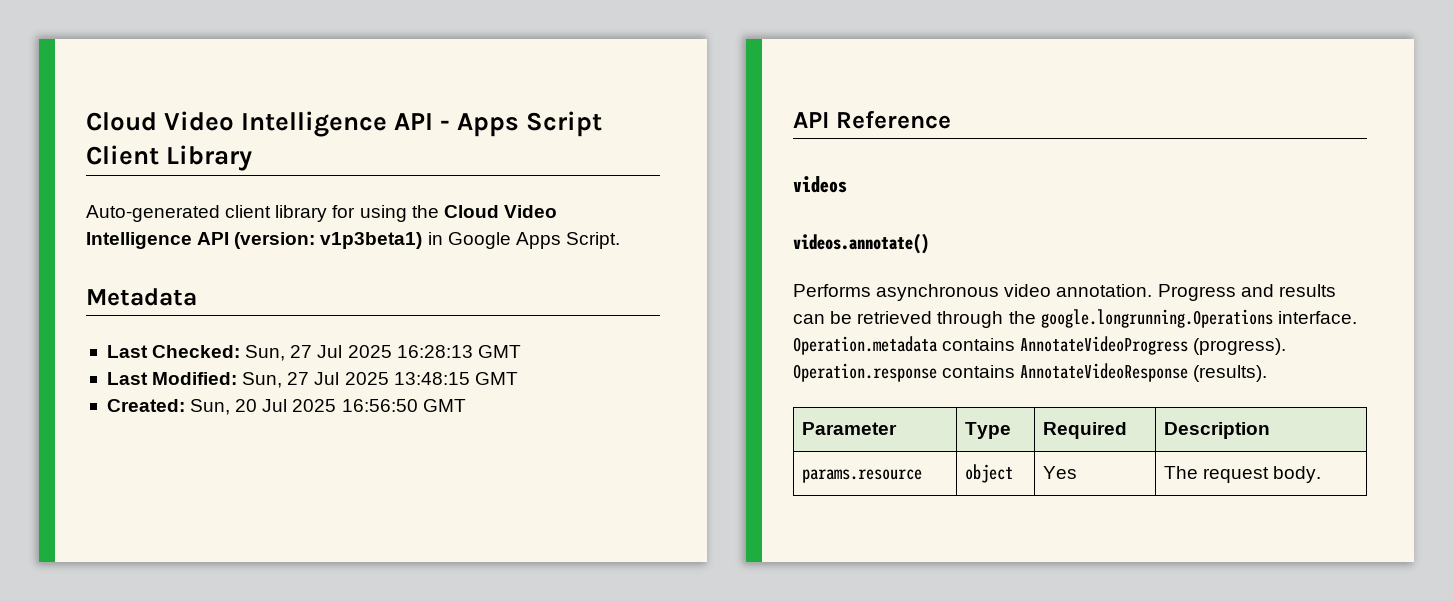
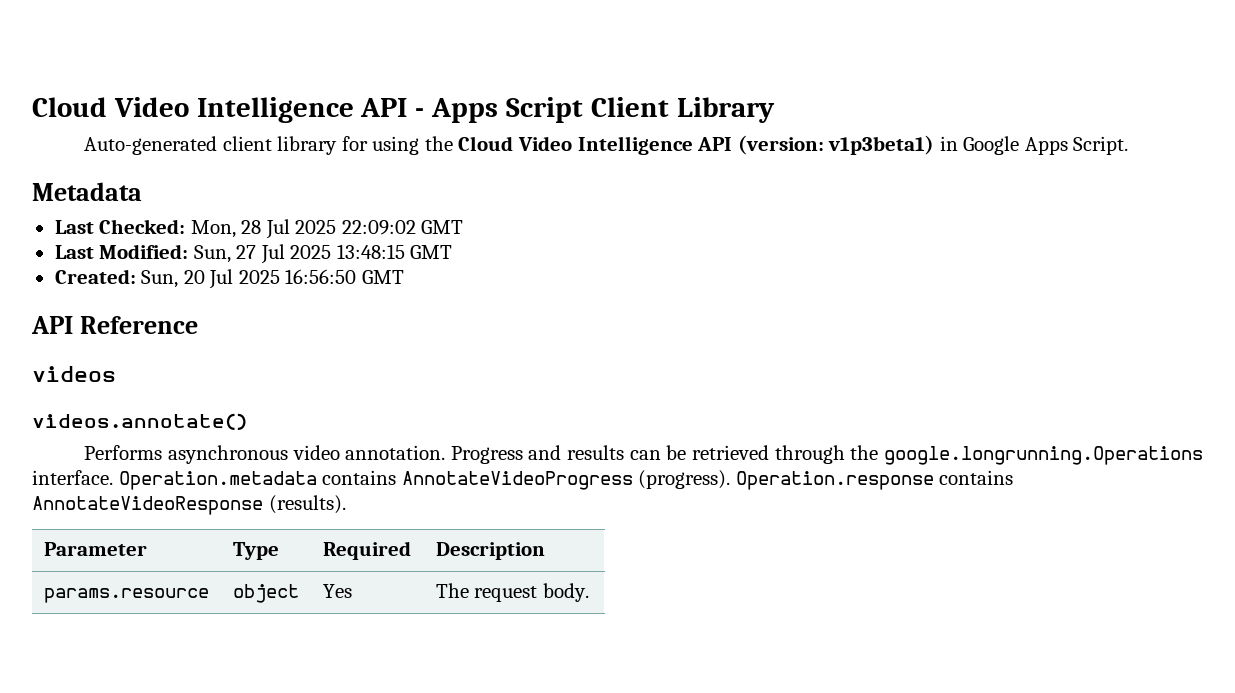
- Last Checked: Sun, 27 Jul 2025 16:28:13 GMT
+ Last Checked: Mon, 28 Jul 2025 22:09:02 GMT

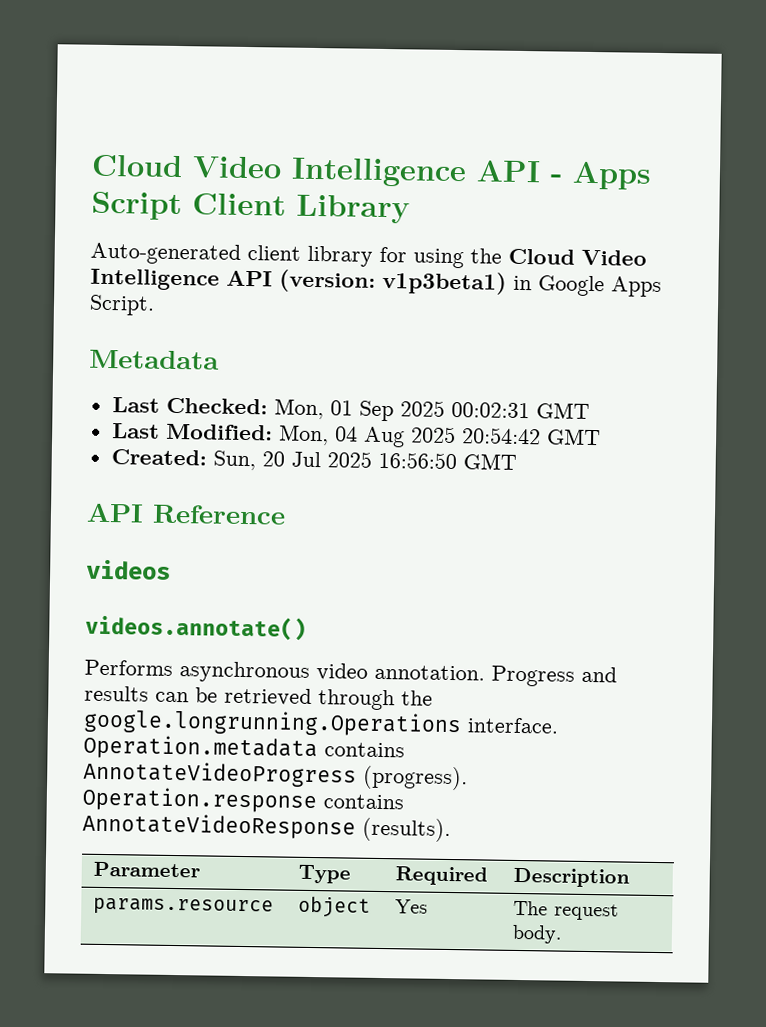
- Last Checked: Mon, 28 Jul 2025 22:09:02 GMT
+ Last Checked: Mon, 01 Sep 2025 00:02:31 GMT
- Last Modified: Sun, 27 Jul 2025 13:48:15 GMT
+ Last Modified: Mon, 04 Aug 2025 20:54:42 GMT

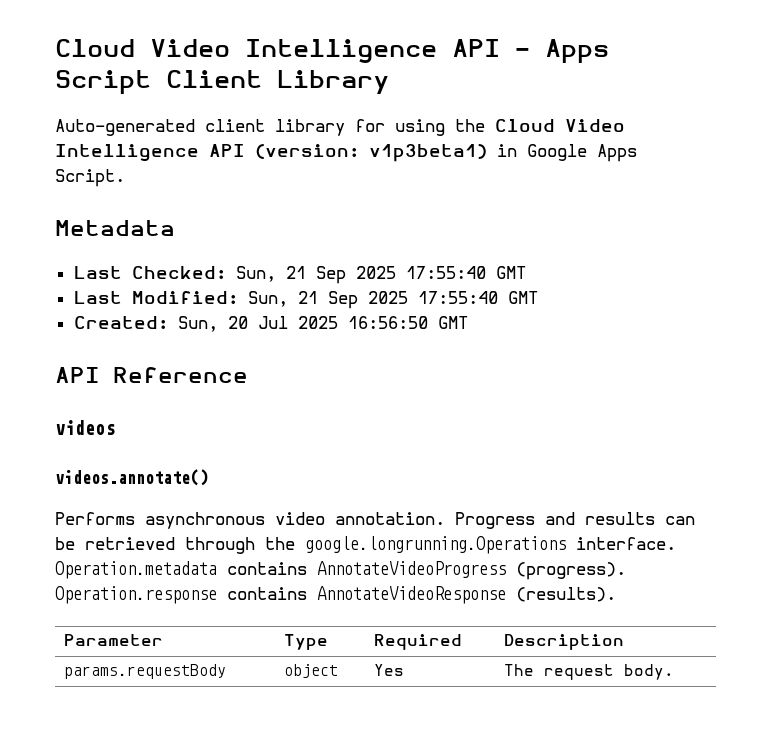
- Last Checked: Mon, 01 Sep 2025 00:02:31 GMT
+ Last Checked: Sun, 21 Sep 2025 17:55:40 GMT
- Last Modified: Mon, 04 Aug 2025 20:54:42 GMT
+ Last Modified: Sun, 21 Sep 2025 17:55:40 GMT
- params.resource | object | Yes | The request body.
+ params.requestBody | object | Yes | The request body.

